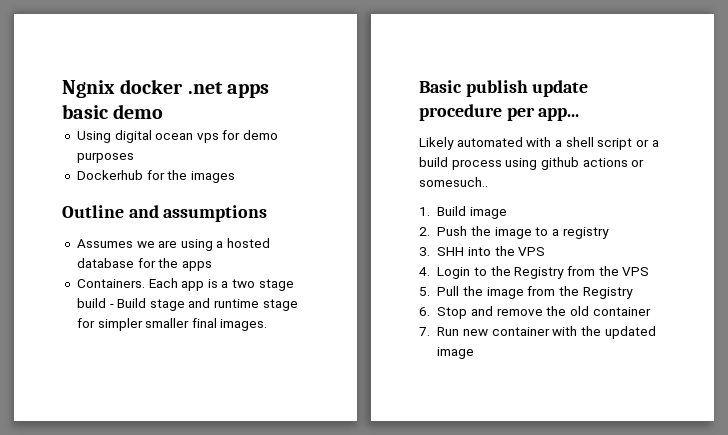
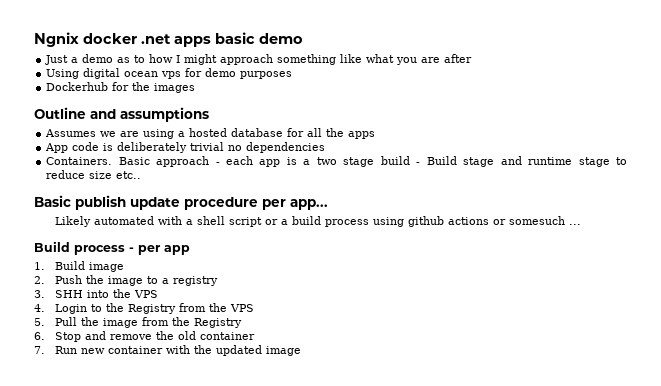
+ Just a demo as to how I might approach something like what you are after
- Assumes we are using a hosted database for the apps
+ Assumes we are using a hosted database for all the apps
- Containers. Each app is a two stage build - Build stage and runtime stage for simpler smaller final images.
+ App code is deliberately trivial no dependencies
+ Containers. Basic approach - each app is a two stage build - Build stage and runtime stage to reduce size etc..
- Likely automated with a shell script or a build process using github actions or somesuch..
+ Likely automated with a shell script or a build process using github actions or somesuch ...
+ Build process - per app

